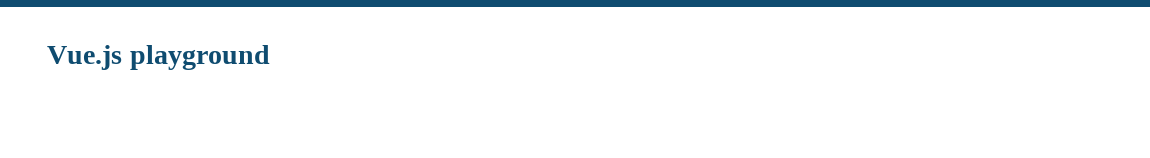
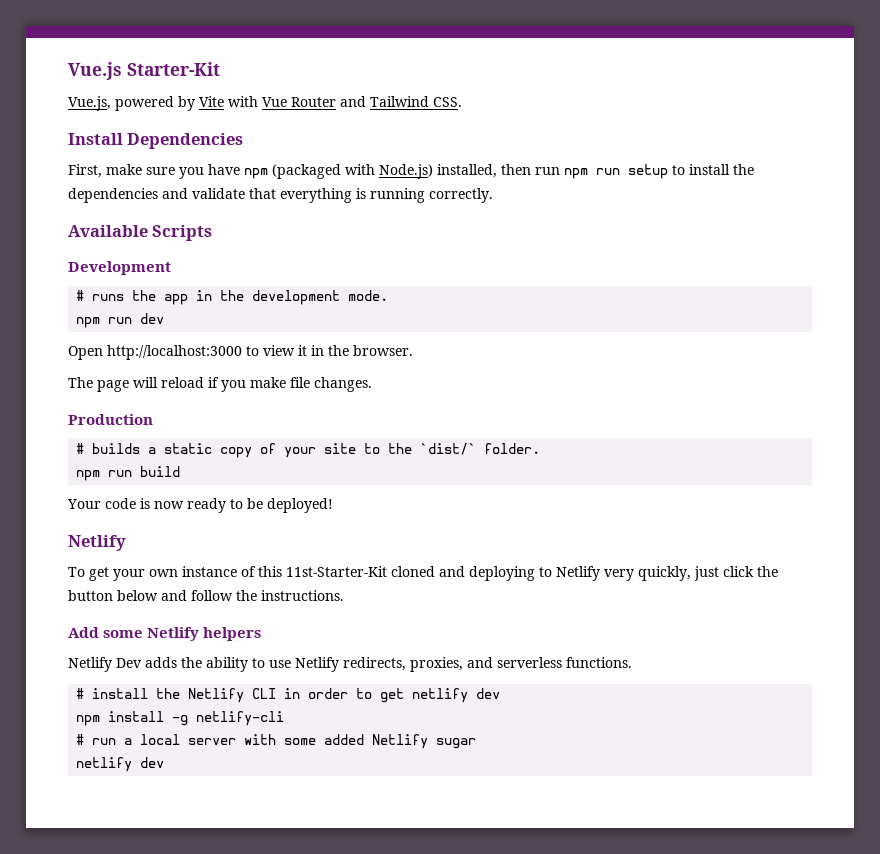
- Vue.js playground
+ Vue.js Starter-Kit
+ Vue.js, powered by Vite with Vue Router and Tailwind CSS.
+ Install Dependencies
+ First, make sure you have npm (packaged with Node.js) installed, then run npm run setup to install the dependencies and validate that everything is running correctly.
+ Available Scripts
+ Development
+ # runs the app in the development mode.
+ npm run dev
+ Open http://localhost:3000 to view it in the browser.
+ The page will reload if you make file changes.
+ Production
+ # builds a static copy of your site to the `dist/` folder.
+ npm run build
+ Your code is now ready to be deployed!
+ Netlify
+ To get your own instance of this 11st-Starter-Kit cloned and deploying to Netlify very quickly, just click the button below and follow the instructions.
+ Add some Netlify helpers
+ Netlify Dev adds the ability to use Netlify redirects, proxies, and serverless functions.
+ # install the Netlify CLI in order to get netlify dev
+ npm install -g netlify-cli
+ # run a local server with some added Netlify sugar
+ netlify dev

